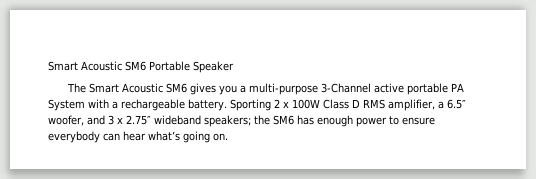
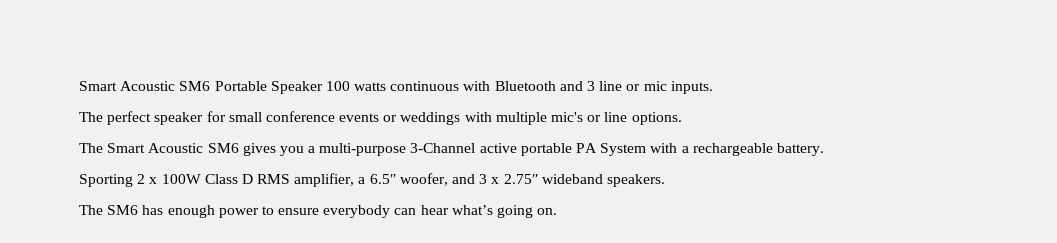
- Smart Acoustic SM6 Portable Speaker
+ Smart Acoustic SM6 Portable Speaker 100 watts continuous with Bluetooth and 3 line or mic inputs.
+ The perfect speaker for small conference events or weddings with multiple mic's or line options.
- The Smart Acoustic SM6 gives you a multi-purpose 3-Channel active portable PA System with a rechargeable battery. Sporting 2 x 100W Class D RMS amplifier, a 6.5″ woofer, and 3 x 2.75″ wideband speakers; the SM6 has enough power to ensure everybody can hear what’s going on.
+ The Smart Acoustic SM6 gives you a multi-purpose 3-Channel active portable PA System with a rechargeable battery.
+ Sporting 2 x 100W Class D RMS amplifier, a 6.5″ woofer, and 3 x 2.75″ wideband speakers.
+ The SM6 has enough power to ensure everybody can hear what’s going on.

